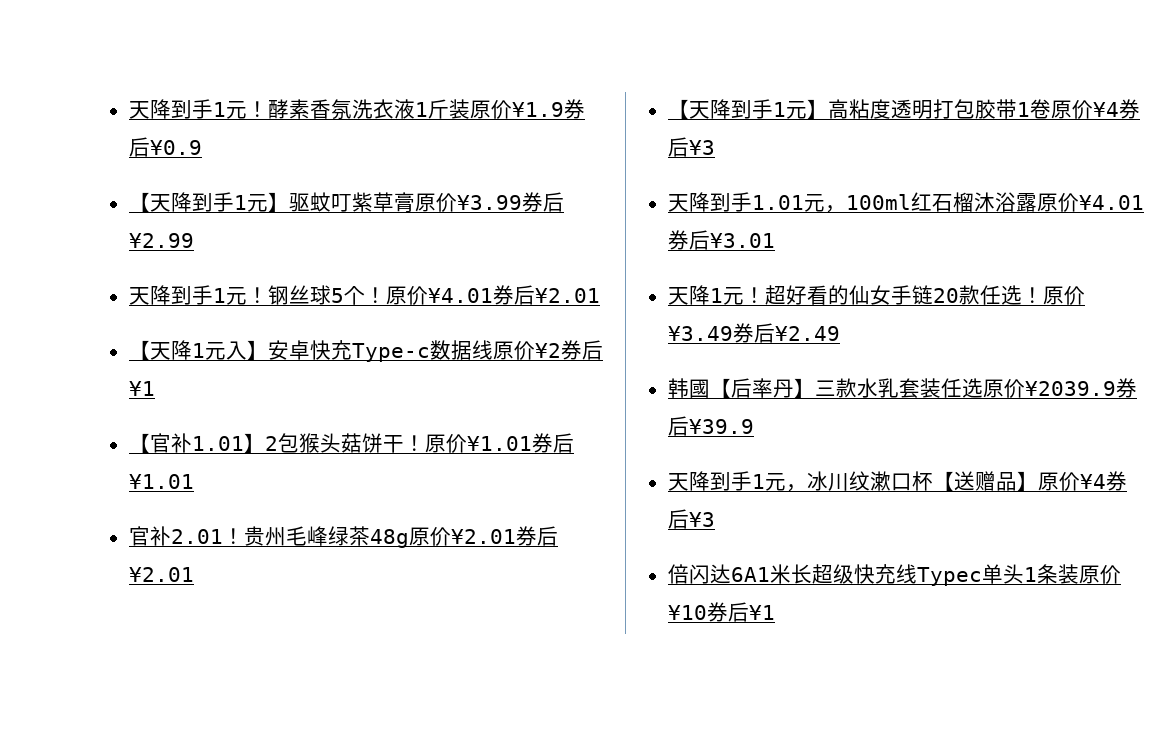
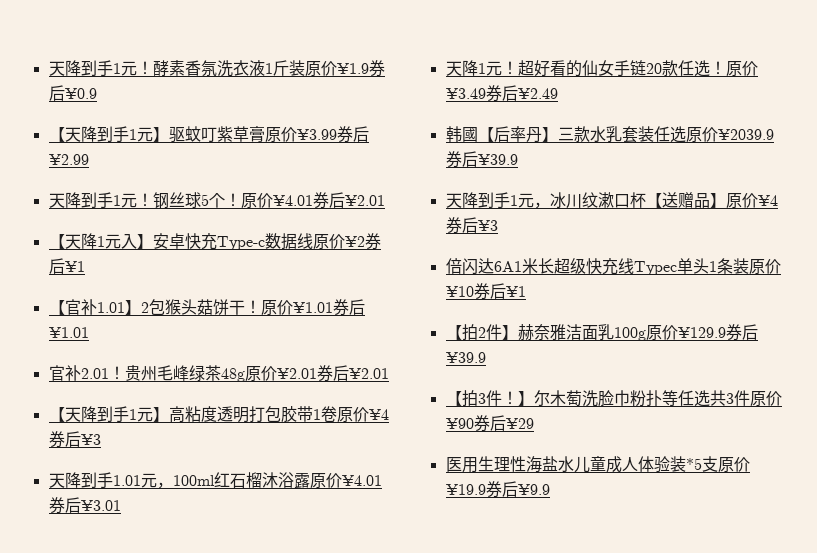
+ 【拍2件】赫奈雅洁面乳100g原价¥129.9券后¥39.9
+ 【拍3件！】尔木萄洗脸巾粉扑等任选共3件原价¥90券后¥29
+ 医用生理性海盐水儿童成人体验装*5支原价¥19.9券后¥9.9

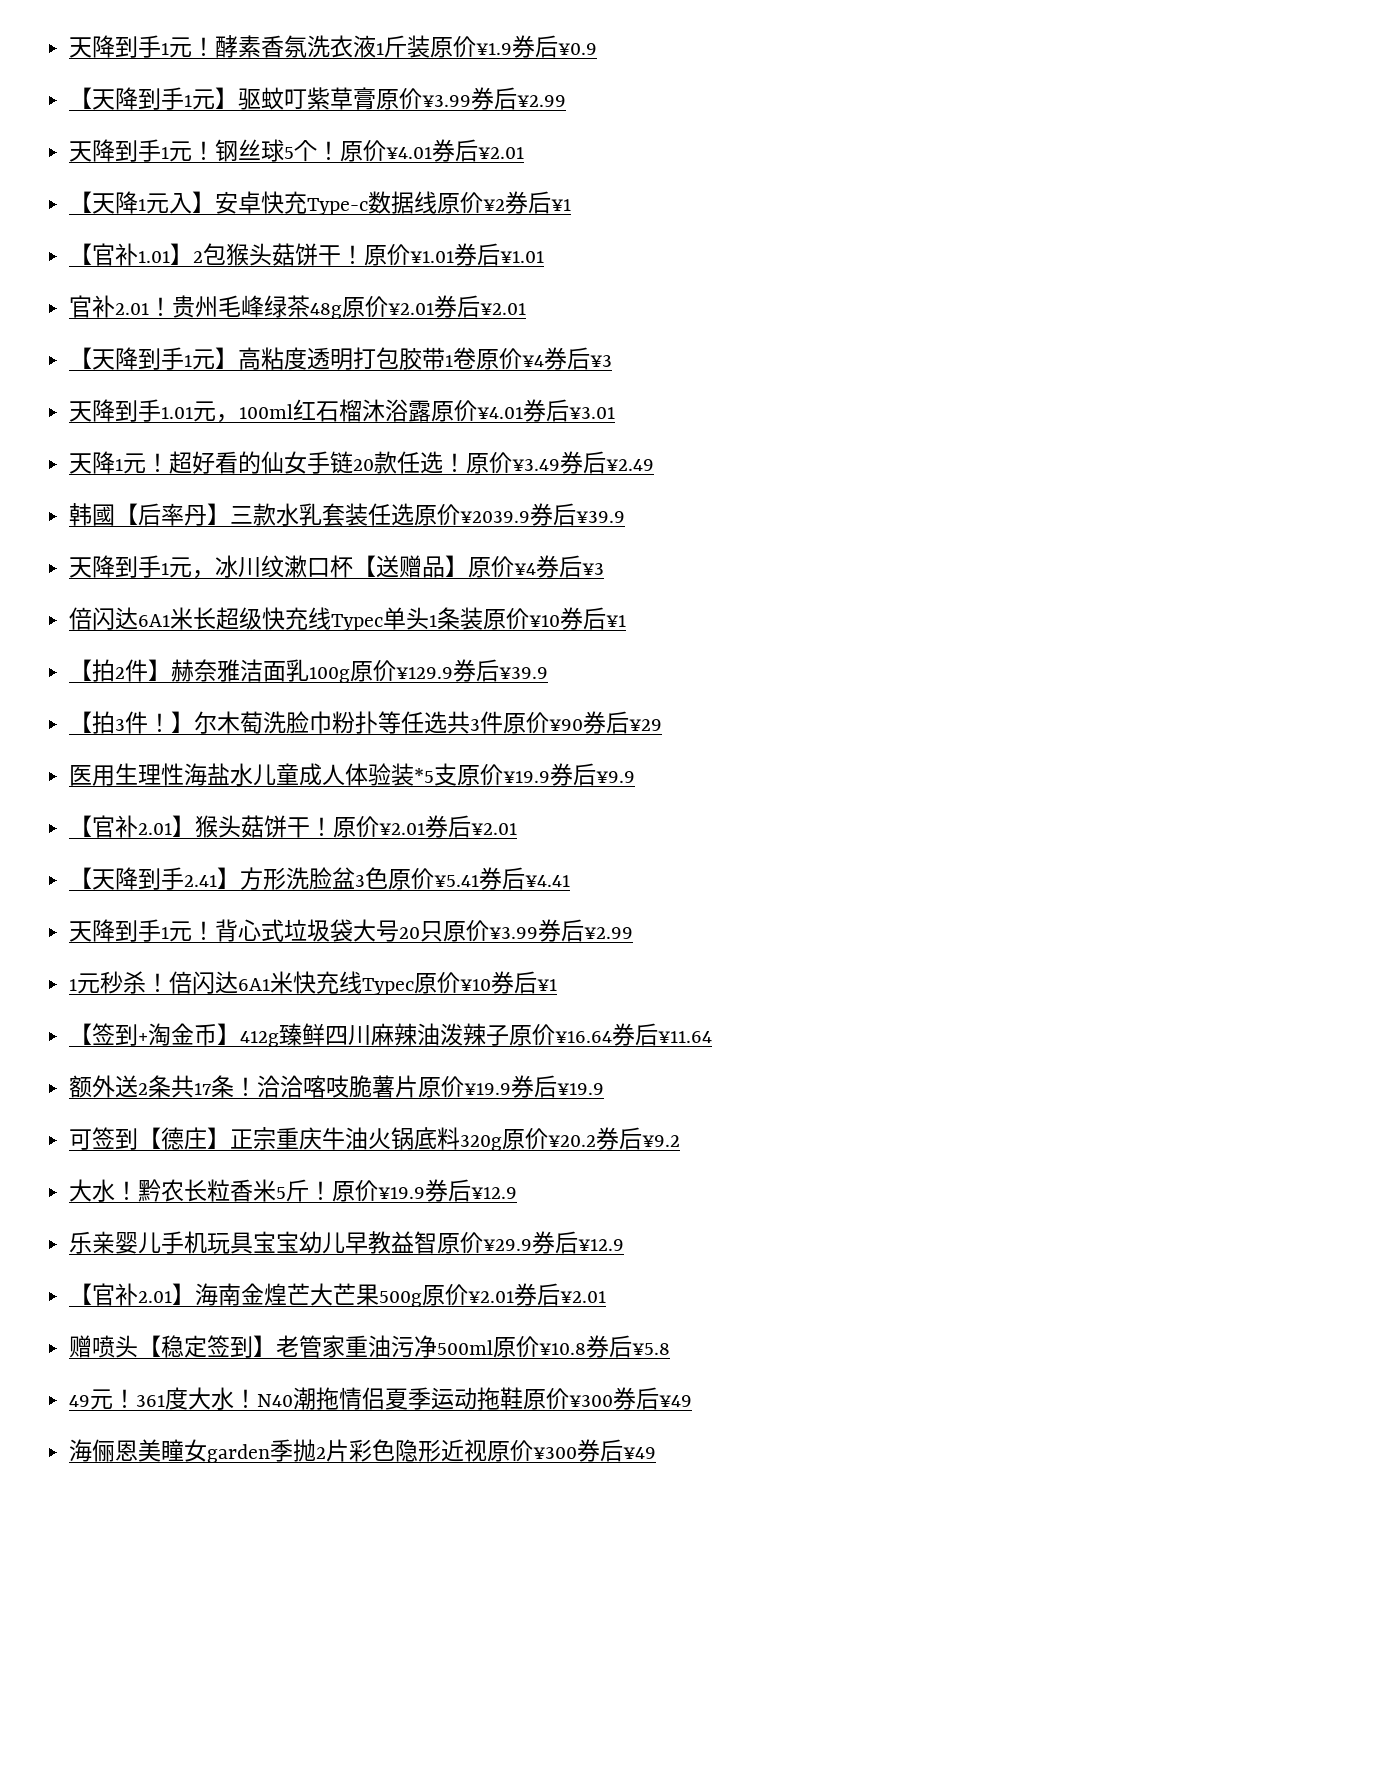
+ 【官补2.01】猴头菇饼干！原价¥2.01券后¥2.01
+ 【天降到手2.41】方形洗脸盆3色原价¥5.41券后¥4.41
+ 天降到手1元！背心式垃圾袋大号20只原价¥3.99券后¥2.99
+ 1元秒杀！倍闪达6A1米快充线Typec原价¥10券后¥1
+ 【签到+淘金币】412g臻鲜四川麻辣油泼辣子原价¥16.64券后¥11.64
+ 额外送2条共17条！洽洽喀吱脆薯片原价¥19.9券后¥19.9
+ 可签到【德庄】正宗重庆牛油火锅底料320g原价¥20.2券后¥9.2
+ 大水！黔农长粒香米5斤！原价¥19.9券后¥12.9
+ 乐亲婴儿手机玩具宝宝幼儿早教益智原价¥29.9券后¥12.9
+ 【官补2.01】海南金煌芒大芒果500g原价¥2.01券后¥2.01
+ 赠喷头【稳定签到】老管家重油污净500ml原价¥10.8券后¥5.8
+ 49元！361度大水！N40潮拖情侣夏季运动拖鞋原价¥300券后¥49
+ 海俪恩美瞳女garden季抛2片彩色隐形近视原价¥300券后¥49

